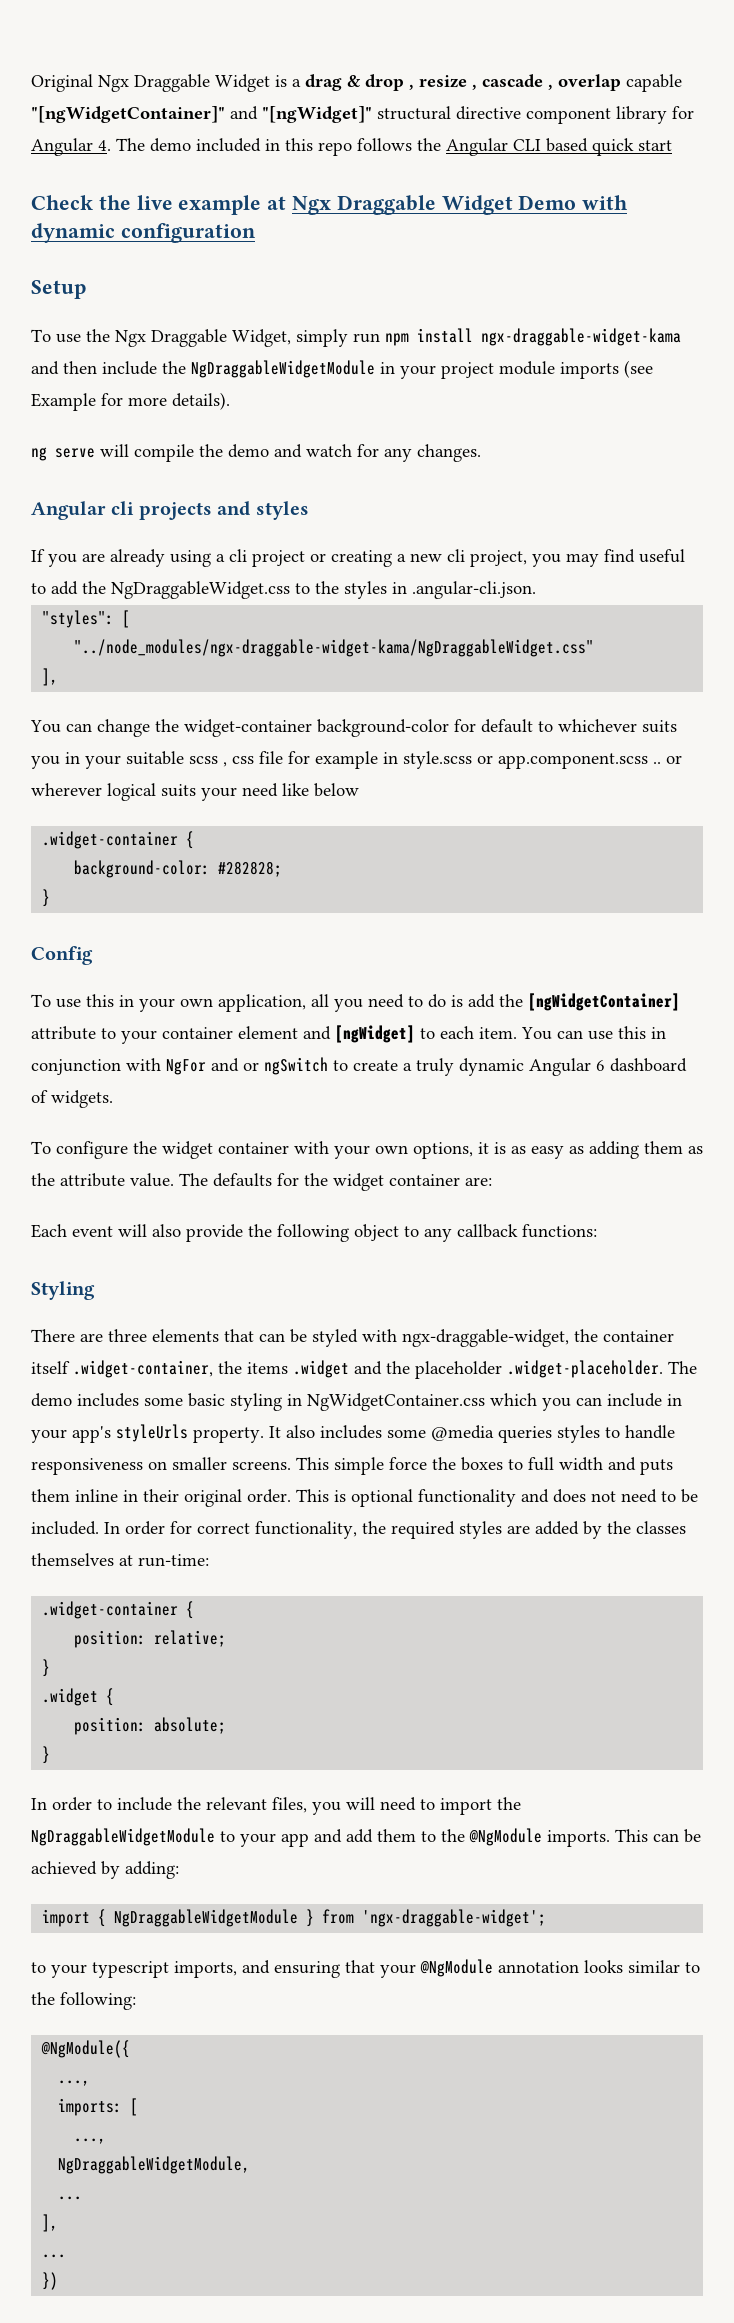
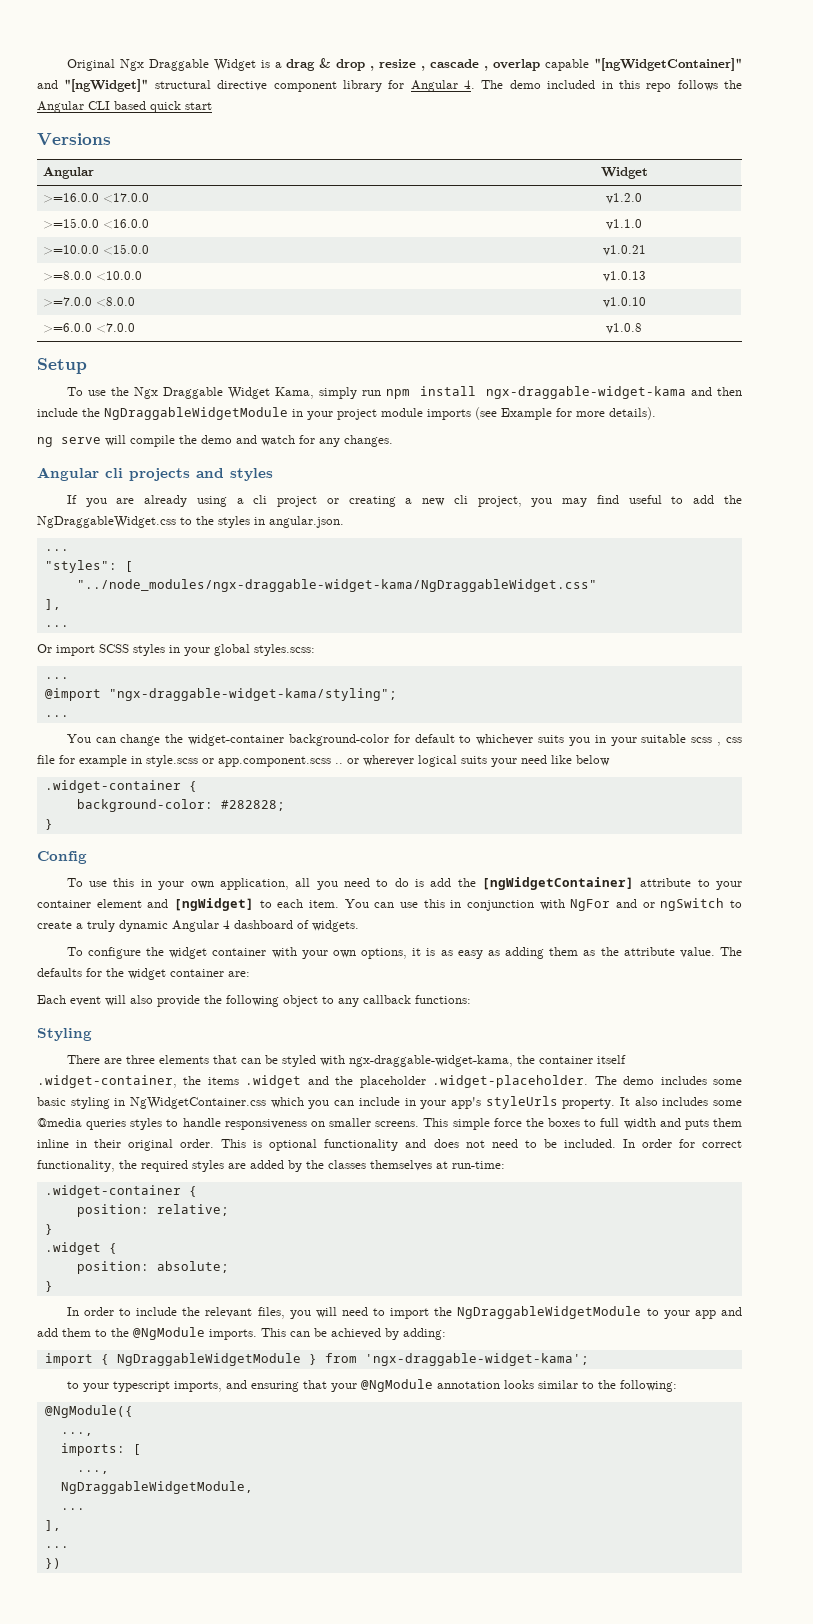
- Check the live example at Ngx Draggable Widget Demo with dynamic configuration
+ Versions
+ Angular | Widget
+ >=16.0.0 <17.0.0 | v1.2.0
+ >=15.0.0 <16.0.0 | v1.1.0
+ >=10.0.0 <15.0.0 | v1.0.21
+ >=8.0.0 <10.0.0 | v1.0.13
+ >=7.0.0 <8.0.0 | v1.0.10
+ >=6.0.0 <7.0.0 | v1.0.8
- To use the Ngx Draggable Widget, simply run npm install ngx-draggable-widget-kama and then include the NgDraggableWidgetModule in your project module imports (see Example for more details).
+ To use the Ngx Draggable Widget Kama, simply run npm install ngx-draggable-widget-kama and then include the NgDraggableWidgetModule in your project module imports (see Example for more details).
- If you are already using a cli project or creating a new cli project, you may find useful to add the NgDraggableWidget.css to the styles in .angular-cli.json.
+ If you are already using a cli project or creating a new cli project, you may find useful to add the NgDraggableWidget.css to the styles in angular.json.
+ ...
  "../node_modules/ngx-draggable-widget-kama/NgDraggableWidget.css"
  ],
+ ...
+ Or import SCSS styles in your global styles.scss:
+ ...
+ @import "ngx-draggable-widget-kama/styling";
+ ...
- You can use this in conjunction with NgFor and or ngSwitch to create a truly dynamic Angular 6 dashboard of widgets.
+ You can use this in conjunction with NgFor and or ngSwitch to create a truly dynamic Angular 4 dashboard of widgets.
- There are three elements that can be styled with ngx-draggable-widget, the container itself .widget-container, the items .widget and the placeholder .widget-placeholder. The demo includes some basic styling in NgWidgetContainer.css which you can include in your app's styleUrls property.
+ There are three elements that can be styled with ngx-draggable-widget-kama, the container itself .widget-container, the items .widget and the placeholder .widget-placeholder. The demo includes some basic styling in NgWidgetContainer.css which you can include in your app's styleUrls property.
- import { NgDraggableWidgetModule } from 'ngx-draggable-widget';
+ import { NgDraggableWidgetModule } from 'ngx-draggable-widget-kama';

